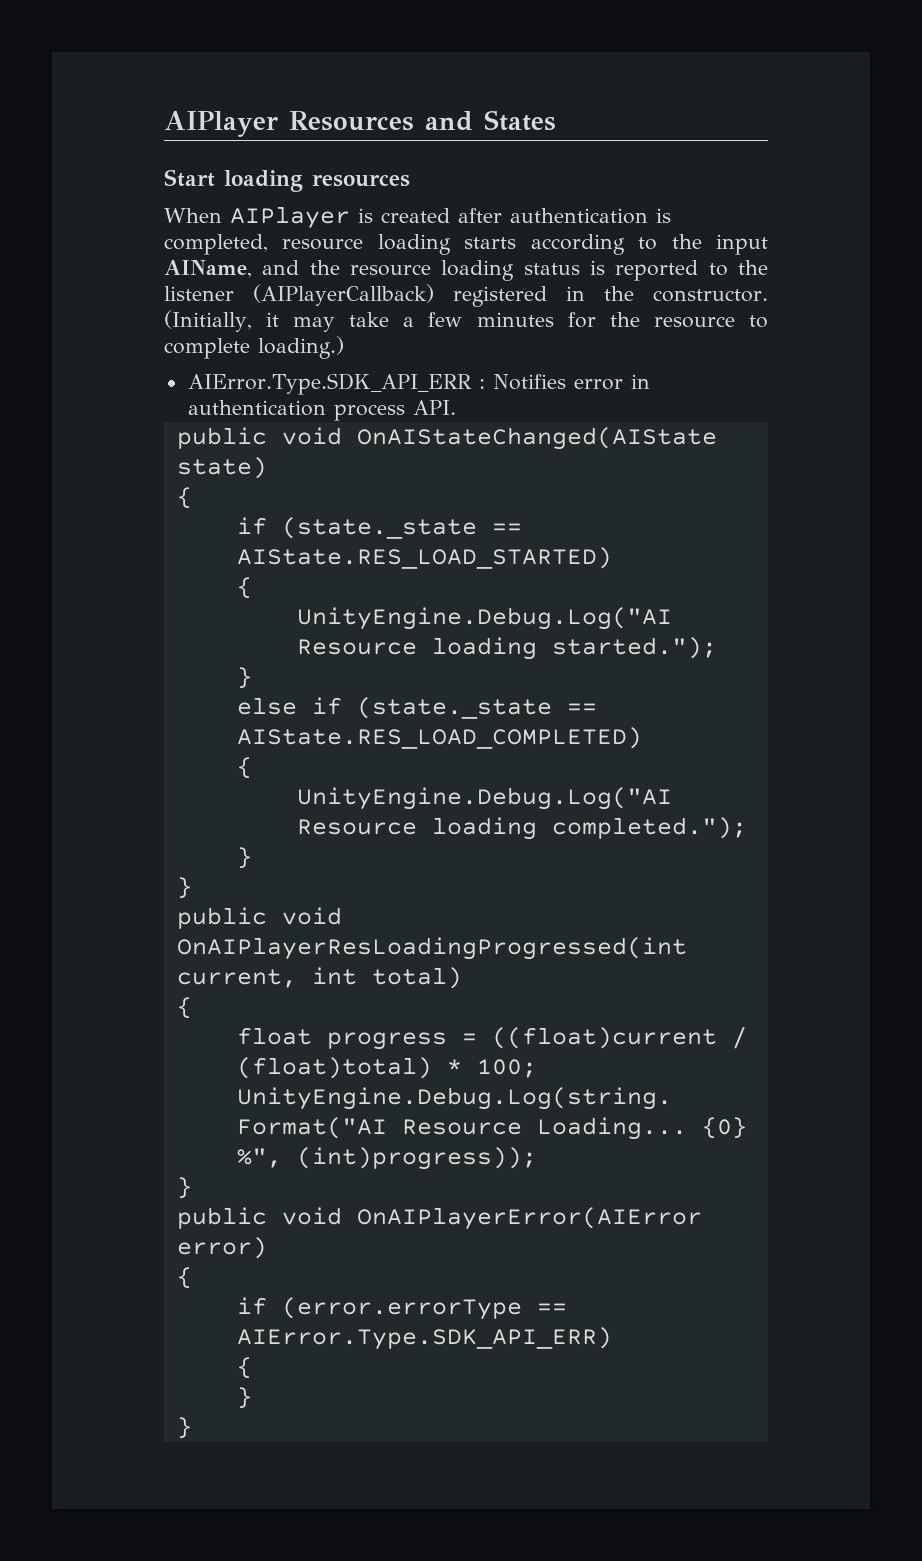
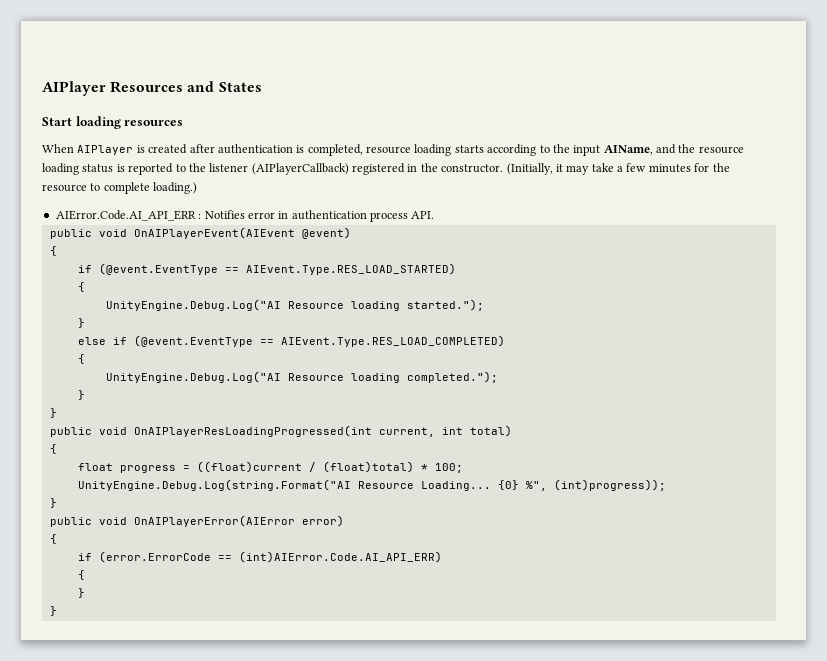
- AIError.Type.SDK_API_ERR : Notifies error in authentication process API.
+ AIError.Code.AI_API_ERR : Notifies error in authentication process API.
- public void OnAIStateChanged(AIState state)
+ public void OnAIPlayerEvent(AIEvent @event)
  {
- if (state._state == AIState.RES_LOAD_STARTED)
+ if (@event.EventType == AIEvent.Type.RES_LOAD_STARTED)
- else if (state._state == AIState.RES_LOAD_COMPLETED)
+ else if (@event.EventType == AIEvent.Type.RES_LOAD_COMPLETED)
- if (error.errorType == AIError.Type.SDK_API_ERR)
+ if (error.ErrorCode == (int)AIError.Code.AI_API_ERR)

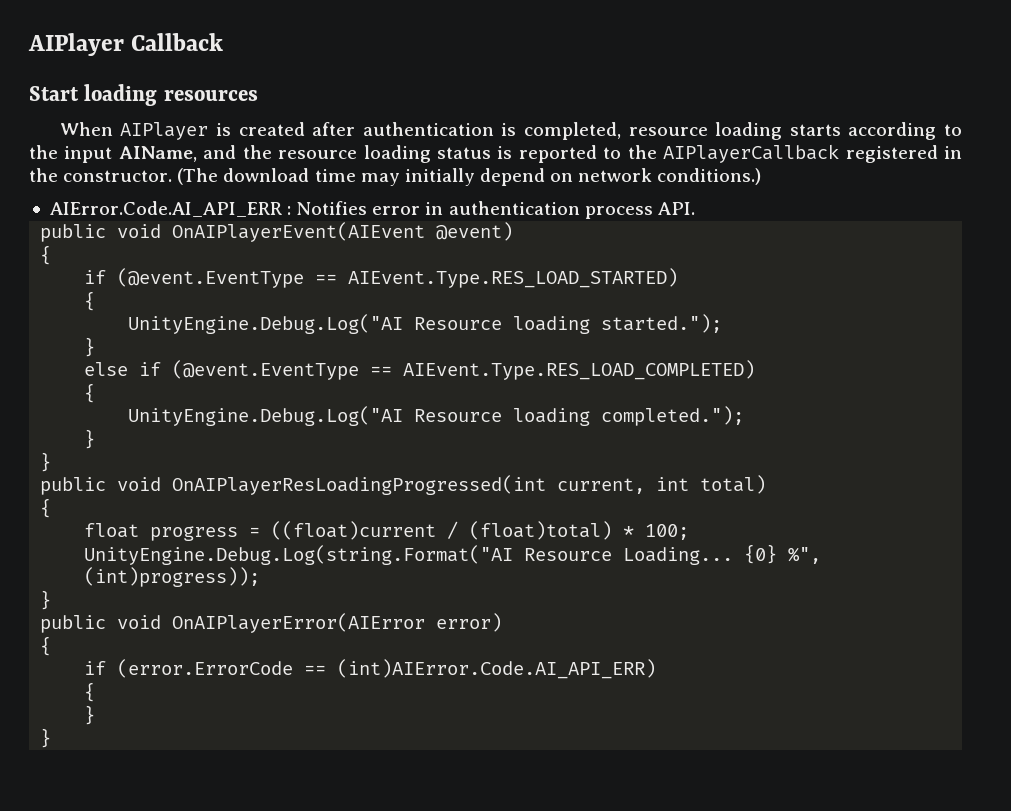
- AIPlayer Resources and States
+ AIPlayer Callback
- When AIPlayer is created after authentication is completed, resource loading starts according to the input AIName, and the resource loading status is reported to the listener (AIPlayerCallback) registered in the constructor.
+ When AIPlayer is created after authentication is completed, resource loading starts according to the input AIName, and the resource loading status is reported to the AIPlayerCallback registered in the constructor.
- (Initially, it may take a few minutes for the resource to complete loading.)
+ (The download time may initially depend on network conditions.)

